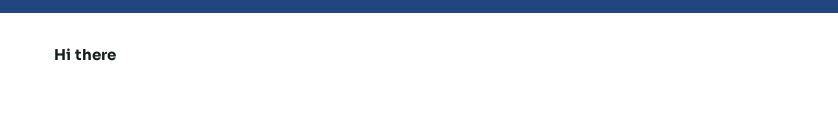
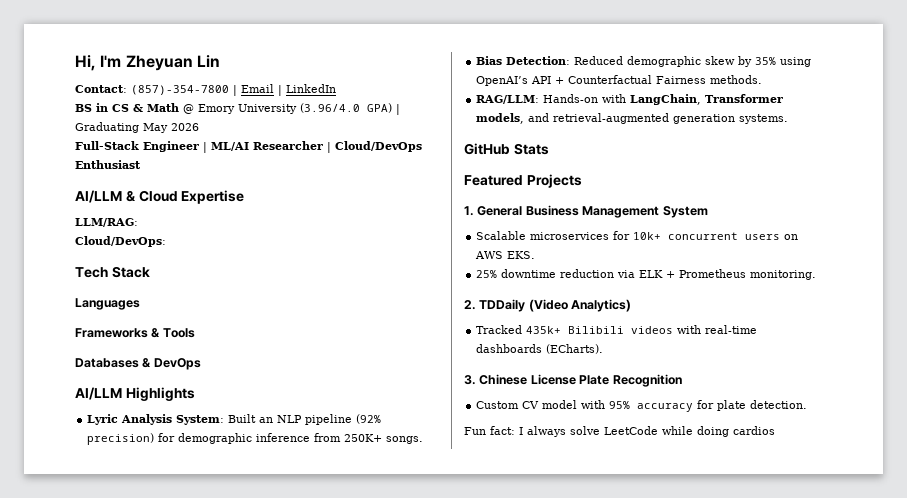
- Hi there
+ Hi, I'm Zheyuan Lin
+ Contact: (857)-354-7800 | Email | LinkedIn
+ BS in CS & Math @ Emory University (3.96/4.0 GPA) | Graduating May 2026
+ Full-Stack Engineer | ML/AI Researcher | Cloud/DevOps Enthusiast
+ AI/LLM & Cloud Expertise
+ LLM/RAG:
+ Cloud/DevOps:
+ Tech Stack
+ Languages
+ Frameworks & Tools
+ Databases & DevOps
+ AI/LLM Highlights
+ Lyric Analysis System: Built an NLP pipeline (92% precision) for demographic inference from 250K+ songs.
+ Bias Detection: Reduced demographic skew by 35% using OpenAI’s API + Counterfactual Fairness methods.
+ RAG/LLM: Hands-on with LangChain, Transformer models, and retrieval-augmented generation systems.
+ GitHub Stats
+ Featured Projects
+ 1. General Business Management System
+ Scalable microservices for 10k+ concurrent users on AWS EKS.
+ 25% downtime reduction via ELK + Prometheus monitoring.
+ 2. TDDaily (Video Analytics)
+ Tracked 435k+ Bilibili videos with real-time dashboards (ECharts).
+ 3. Chinese License Plate Recognition
+ Custom CV model with 95% accuracy for plate detection.
+ Fun fact: I always solve LeetCode while doing cardios

